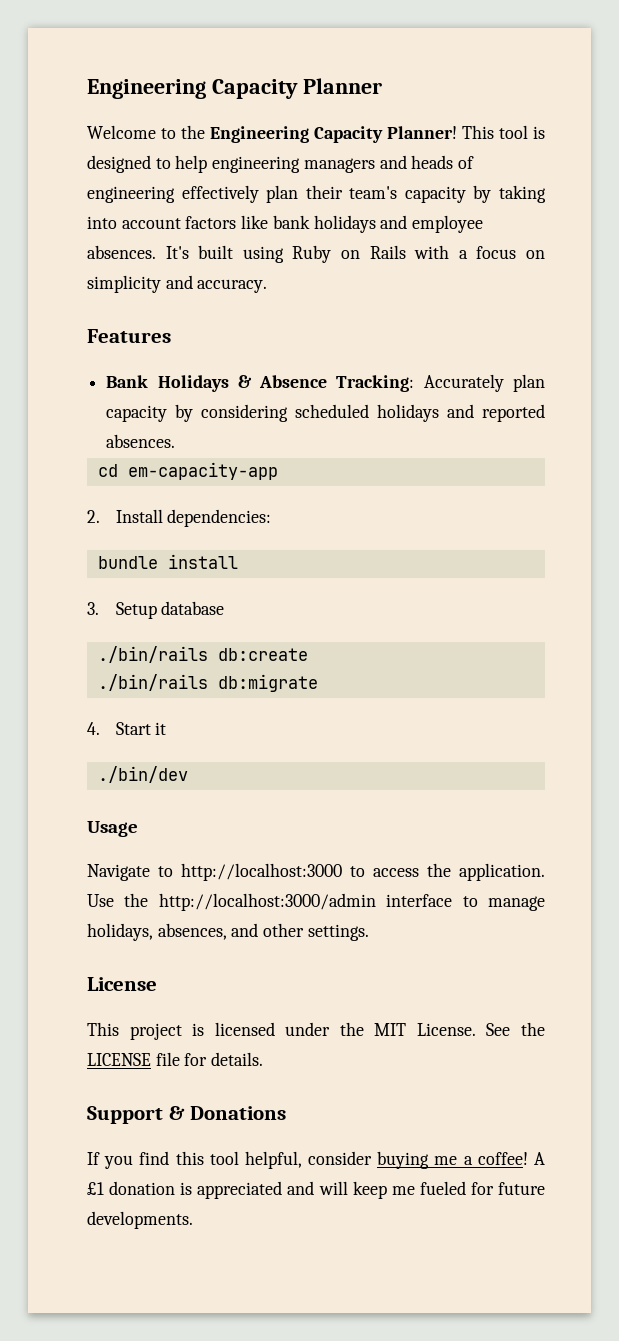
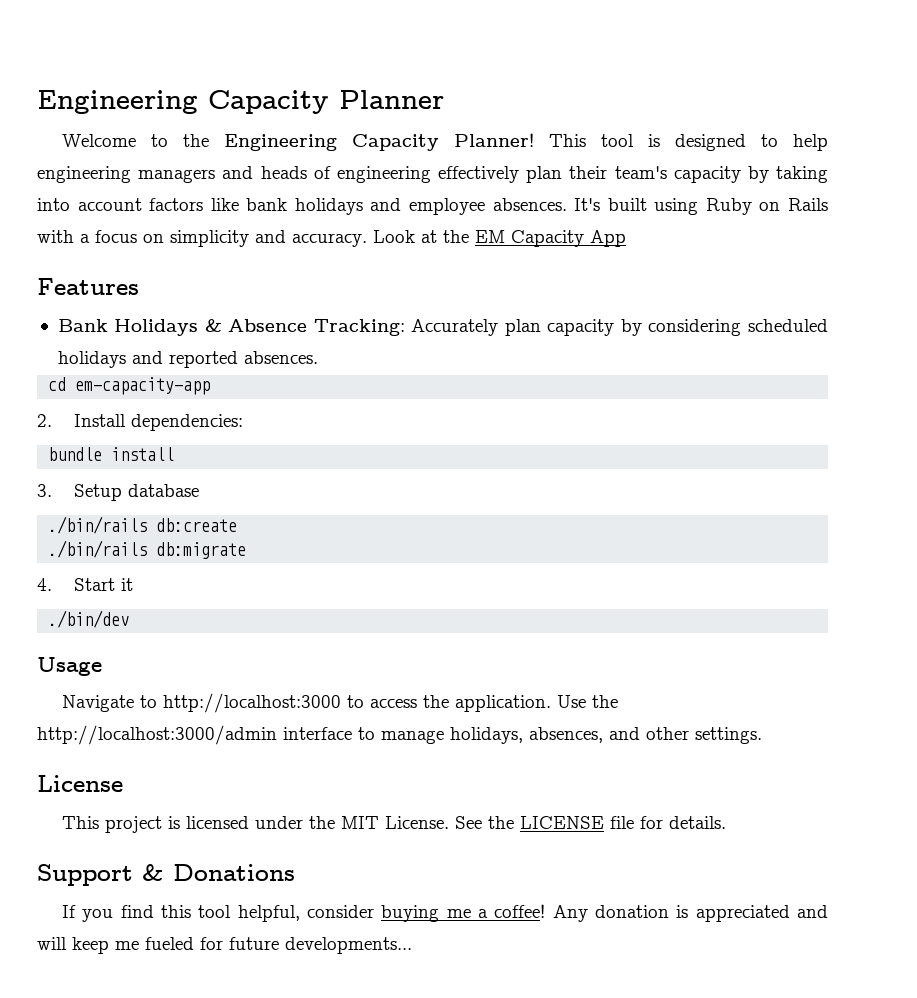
+ Look at the EM Capacity App
- A £1 donation is appreciated and will keep me fueled for future developments.
+ Any donation is appreciated and will keep me fueled for future developments...

